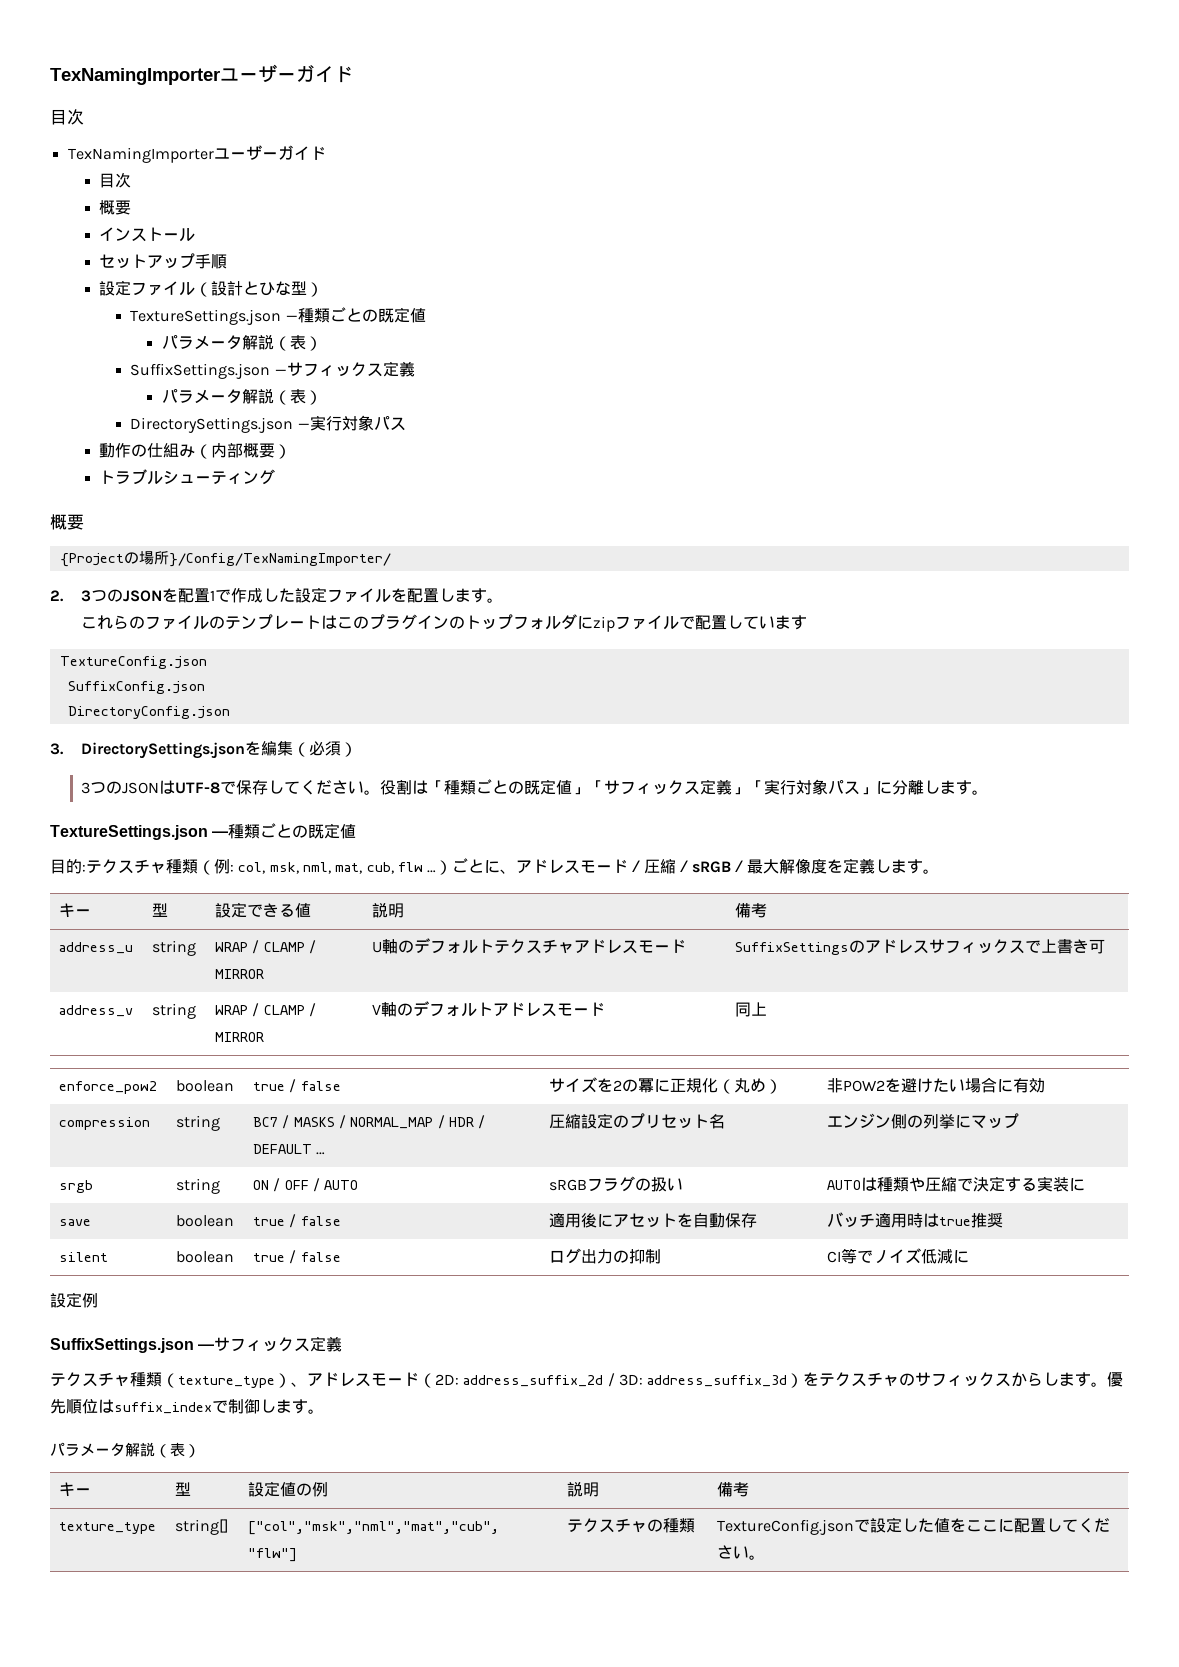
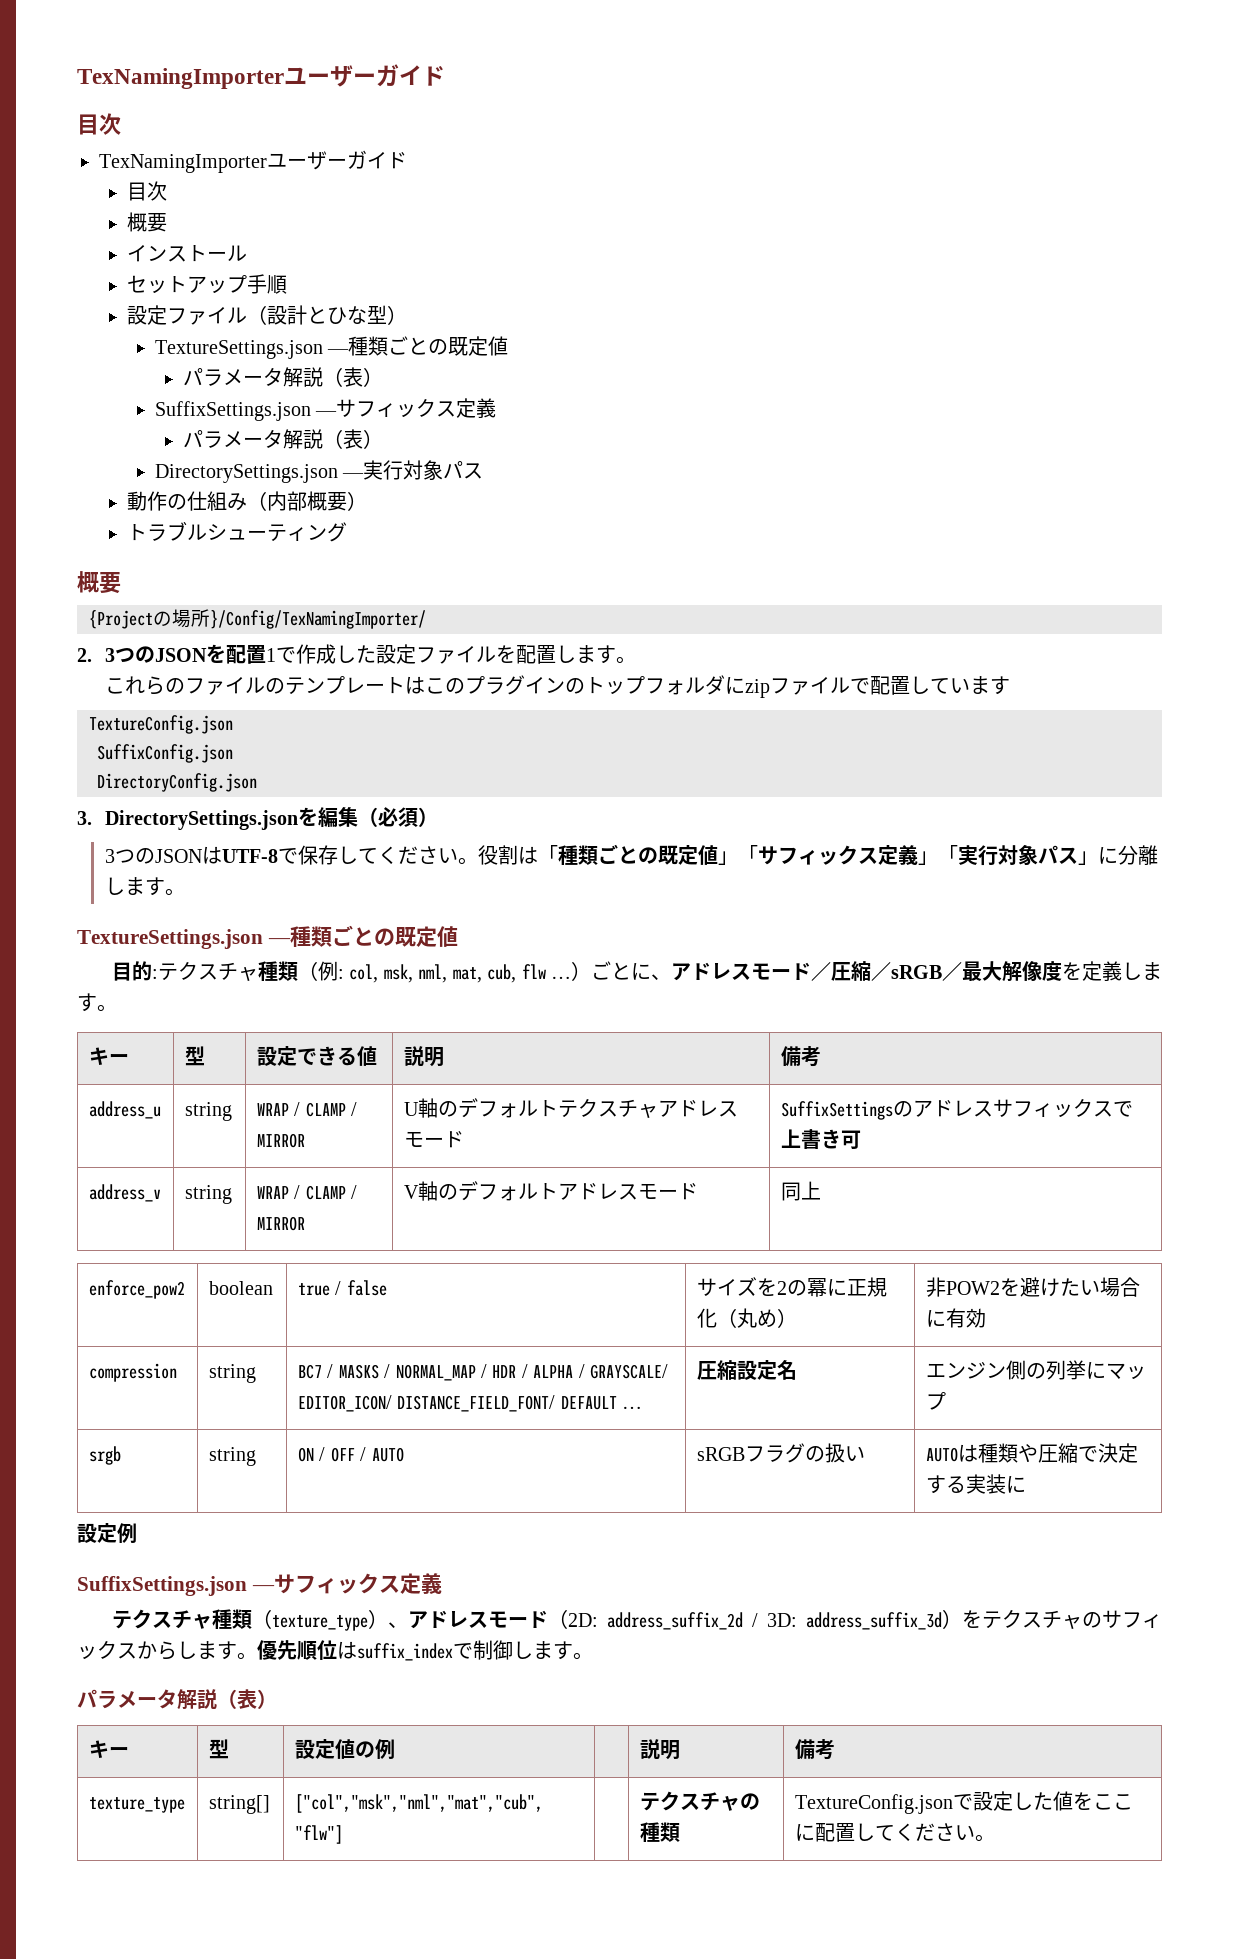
- compression | string | BC7 / MASKS / NORMAL_MAP / HDR / DEFAULT … | 圧縮設定のプリセット名 | エンジン側の列挙にマップ
+ compression | string | BC7 / MASKS / NORMAL_MAP / HDR / ALPHA / GRAYSCALE/ EDITOR_ICON/ DISTANCE_FIELD_FONT/ DEFAULT … | 圧縮設定名 | エンジン側の列挙にマップ
- save | boolean | true / false | 適用後にアセットを自動保存 | バッチ適用時はtrue推奨
- silent | boolean | true / false | ログ出力の抑制 | CI等でノイズ低減に

